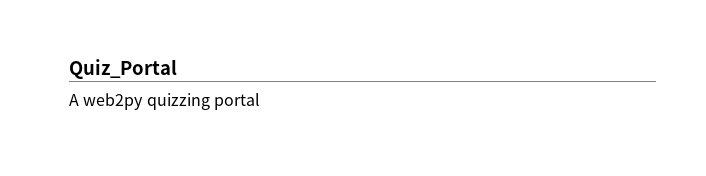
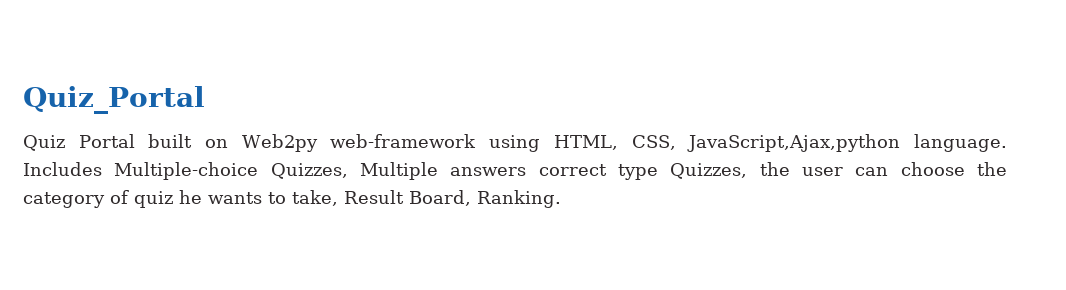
- A web2py quizzing portal
+ Quiz Portal built on Web2py web-framework using HTML, CSS, JavaScript,Ajax,python language. Includes Multiple-choice Quizzes, Multiple answers correct type Quizzes, the user can choose the category of quiz he wants to take, Result Board, Ranking.

